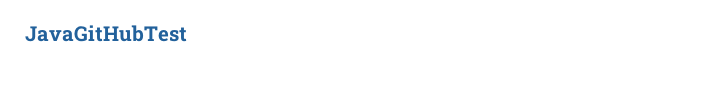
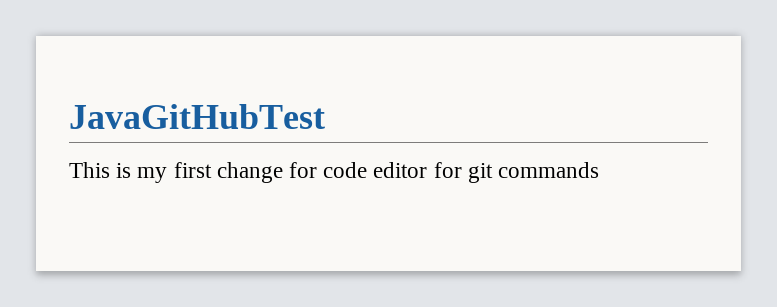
+ This is my first change for code editor for git commands

